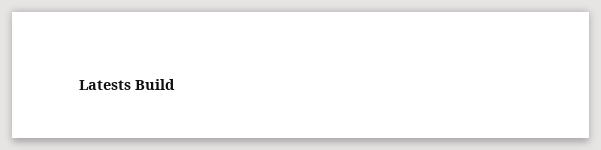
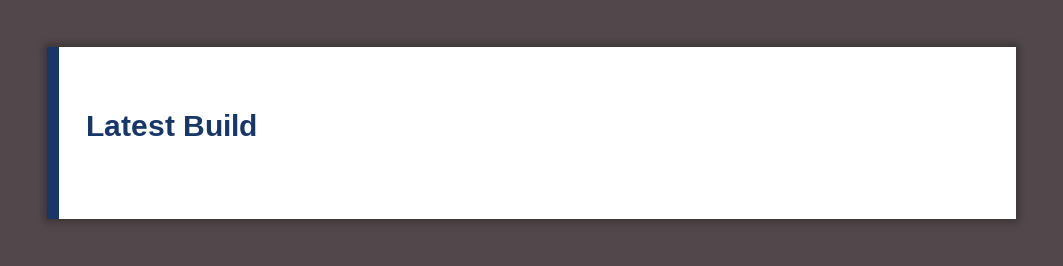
- Latests Build
+ Latest Build

